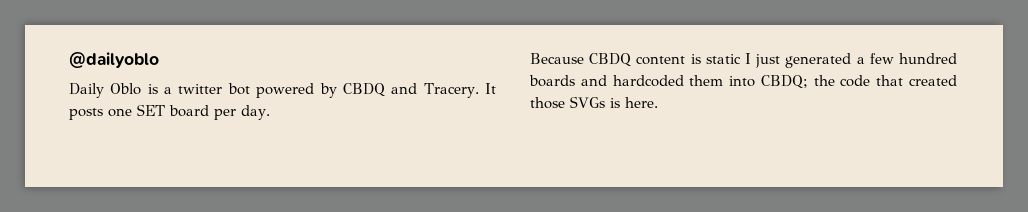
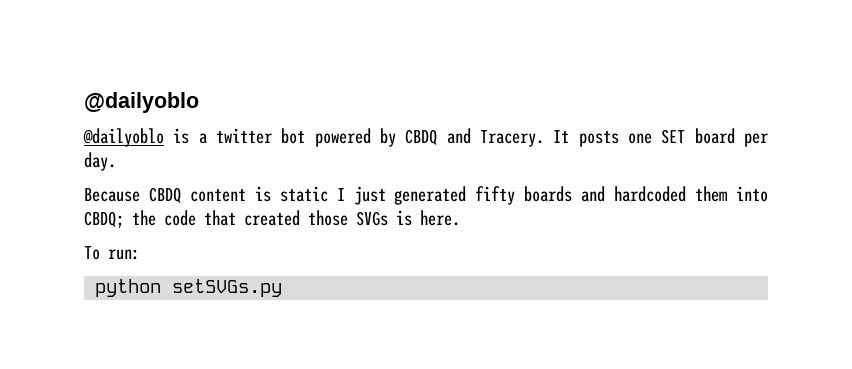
- Daily Oblo is a twitter bot powered by CBDQ and Tracery.
+ @dailyoblo is a twitter bot powered by CBDQ and Tracery.
- Because CBDQ content is static I just generated a few hundred boards and hardcoded them into CBDQ; the code that created those SVGs is here.
+ Because CBDQ content is static I just generated fifty boards and hardcoded them into CBDQ; the code that created those SVGs is here.
+ To run:
+ python setSVGs.py

